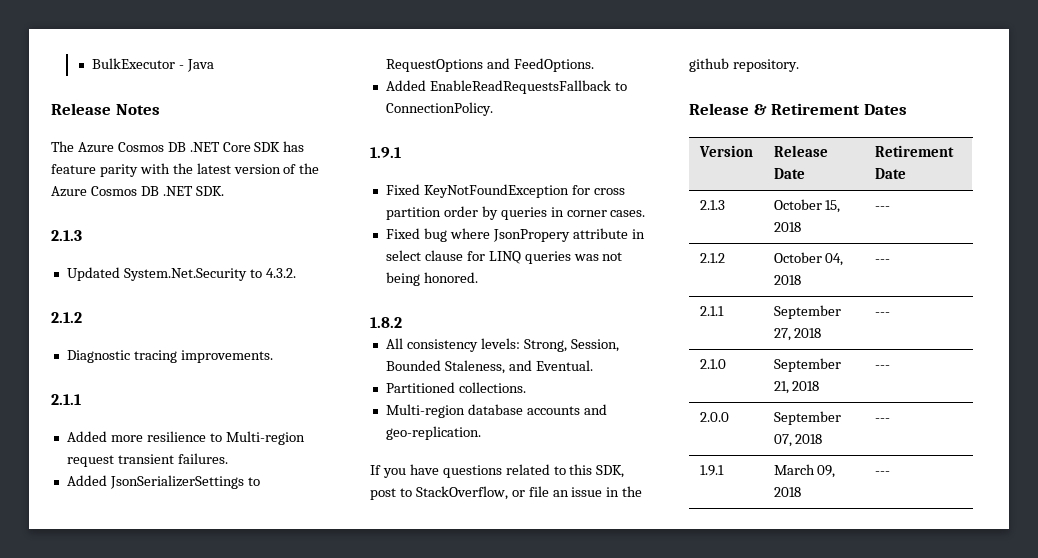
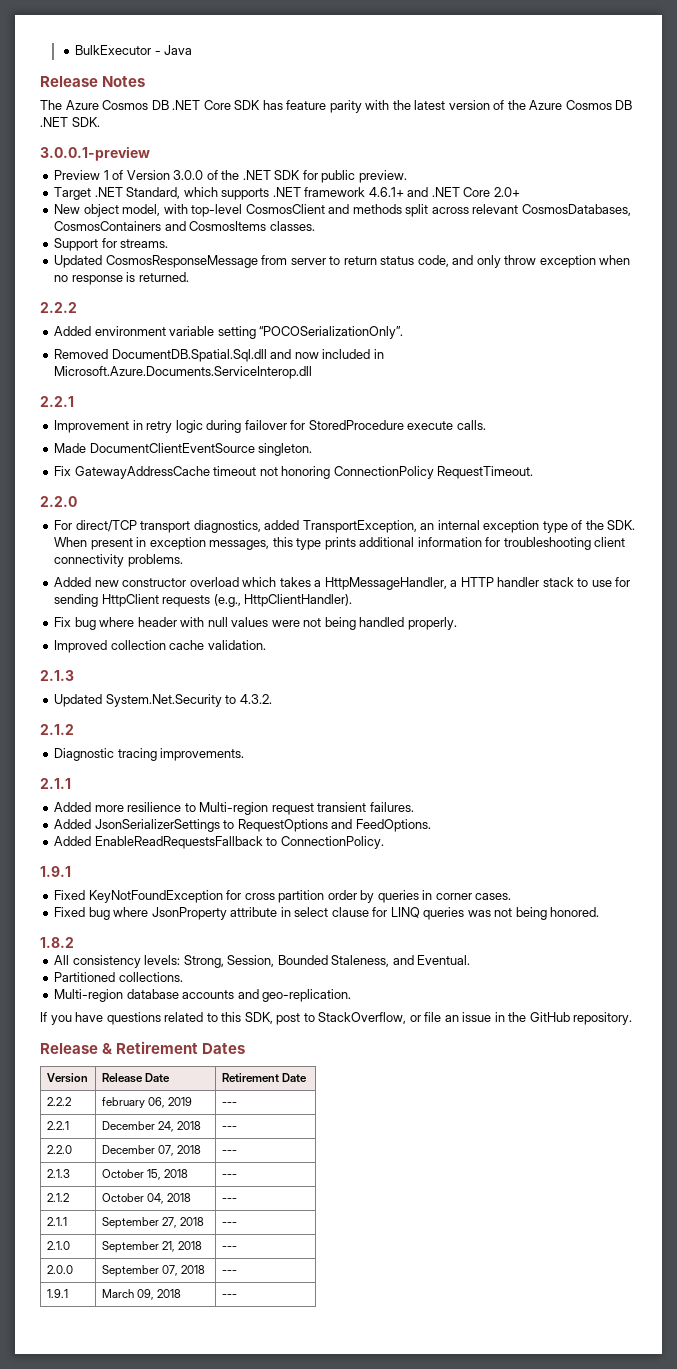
+ 3.0.0.1-preview
+ Preview 1 of Version 3.0.0 of the .NET SDK for public preview.
+ Target .NET Standard, which supports .NET framework 4.6.1+ and .NET Core 2.0+
+ New object model, with top-level CosmosClient and methods split across relevant CosmosDatabases, CosmosContainers and CosmosItems classes.
+ Support for streams.
+ Updated CosmosResponseMessage from server to return status code, and only throw exception when no response is returned.
+ 2.2.2
+ Added environment variable setting “POCOSerializationOnly”.
+ Removed DocumentDB.Spatial.Sql.dll and now included in Microsoft.Azure.Documents.ServiceInterop.dll
+ 2.2.1
+ Improvement in retry logic during failover for StoredProcedure execute calls.
+ Made DocumentClientEventSource singleton.
+ Fix GatewayAddressCache timeout not honoring ConnectionPolicy RequestTimeout.
+ 2.2.0
+ For direct/TCP transport diagnostics, added TransportException, an internal exception type of the SDK. When present in exception messages, this type prints additional information for troubleshooting client connectivity problems.
+ Added new constructor overload which takes a HttpMessageHandler, a HTTP handler stack to use for sending HttpClient requests (e.g., HttpClientHandler).
+ Fix bug where header with null values were not being handled properly.
+ Improved collection cache validation.
- Fixed bug where JsonPropery attribute in select clause for LINQ queries was not being honored.
+ Fixed bug where JsonProperty attribute in select clause for LINQ queries was not being honored.
- If you have questions related to this SDK, post to StackOverflow, or file an issue in the github repository.
+ If you have questions related to this SDK, post to StackOverflow, or file an issue in the GitHub repository.
+ 2.2.2 | february 06, 2019 | ---
+ 2.2.1 | December 24, 2018 | ---
+ 2.2.0 | December 07, 2018 | ---

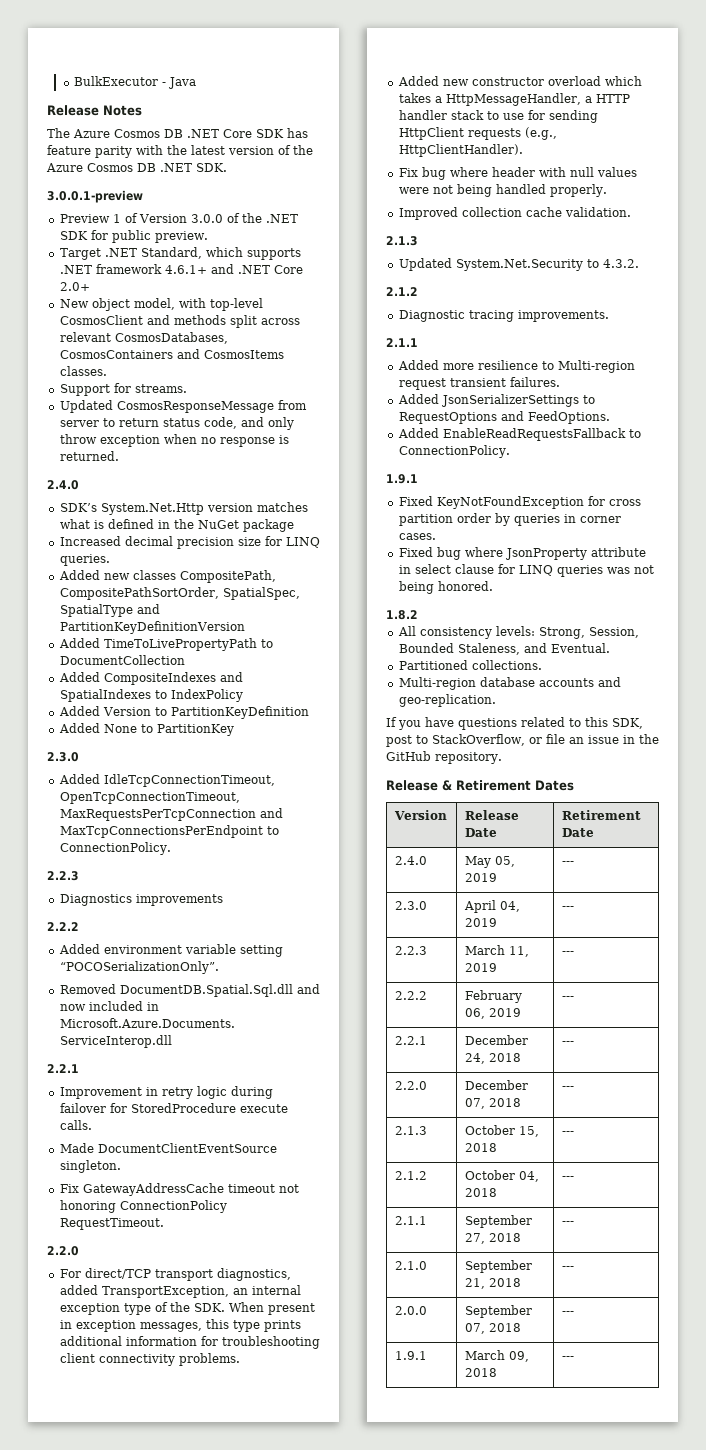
  Updated CosmosResponseMessage from server to return status code, and only throw exception when no response is returned.
+ 2.4.0
+ SDK’s System.Net.Http version matches what is defined in the NuGet package
+ Increased decimal precision size for LINQ queries.
+ Added new classes CompositePath, CompositePathSortOrder, SpatialSpec, SpatialType and PartitionKeyDefinitionVersion
+ Added TimeToLivePropertyPath to DocumentCollection
+ Added CompositeIndexes and SpatialIndexes to IndexPolicy
+ Added Version to PartitionKeyDefinition
+ Added None to PartitionKey
+ 2.3.0
+ Added IdleTcpConnectionTimeout, OpenTcpConnectionTimeout, MaxRequestsPerTcpConnection and MaxTcpConnectionsPerEndpoint to ConnectionPolicy.
+ 2.2.3
+ Diagnostics improvements
+ 2.4.0 | May 05, 2019 | ---
+ 2.3.0 | April 04, 2019 | ---
+ 2.2.3 | March 11, 2019 | ---
- 2.2.2 | february 06, 2019 | ---
+ 2.2.2 | February 06, 2019 | ---

